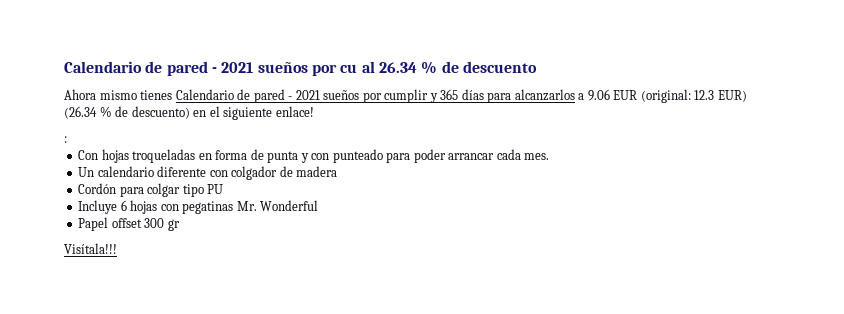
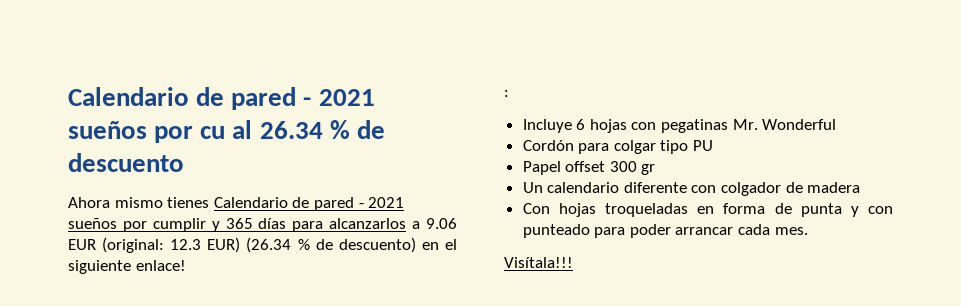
+ Incluye 6 hojas con pegatinas Mr. Wonderful
+ Cordón para colgar tipo PU
+ Papel offset 300 gr
+ Un calendario diferente con colgador de madera
- Un calendario diferente con colgador de madera
- Cordón para colgar tipo PU
- Incluye 6 hojas con pegatinas Mr. Wonderful
- Papel offset 300 gr

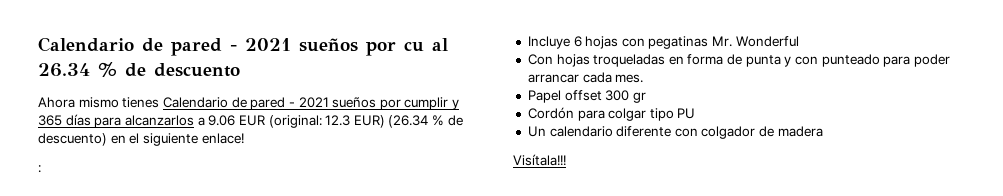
- Cordón para colgar tipo PU
- Papel offset 300 gr
- Un calendario diferente con colgador de madera
+ Papel offset 300 gr
+ Cordón para colgar tipo PU
+ Un calendario diferente con colgador de madera

